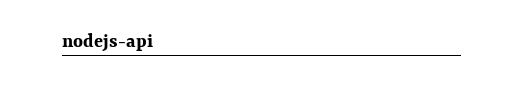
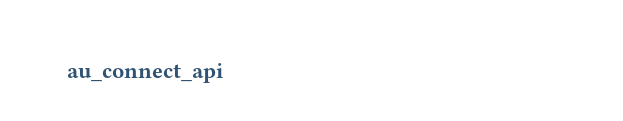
- nodejs-api
+ au_connect_api

